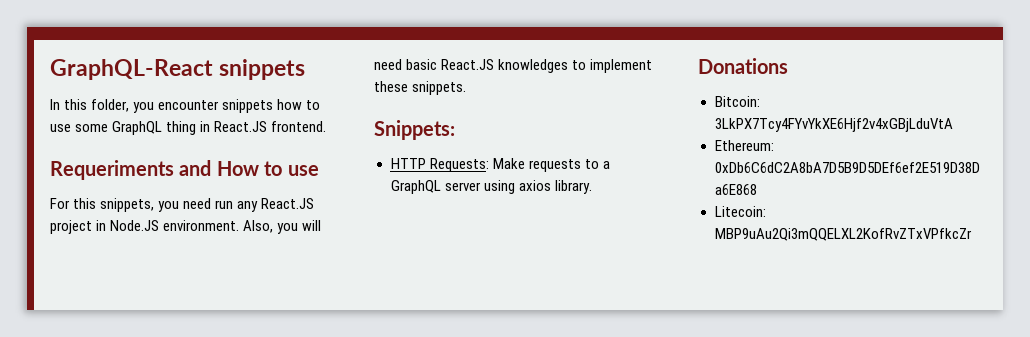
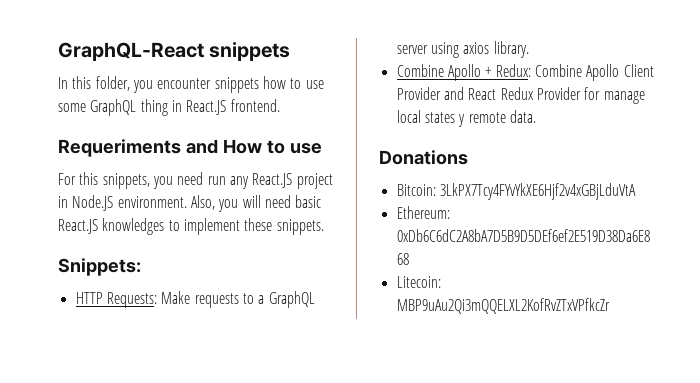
+ Combine Apollo + Redux: Combine Apollo Client Provider and React Redux Provider for manage local states y remote data.

